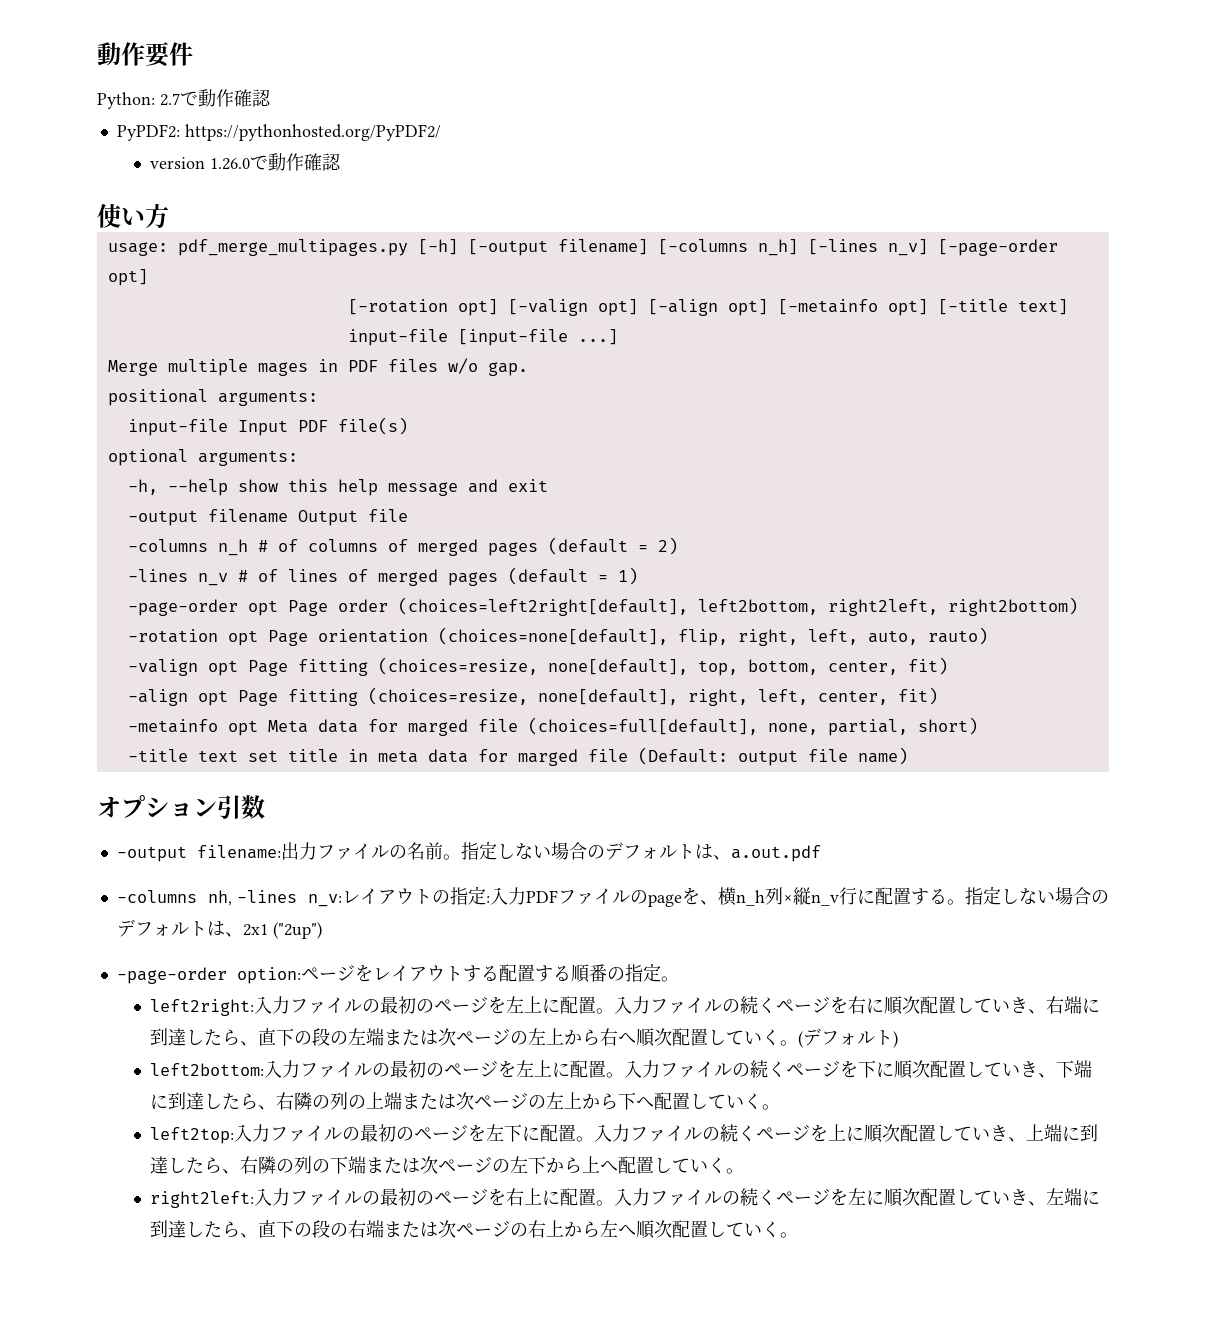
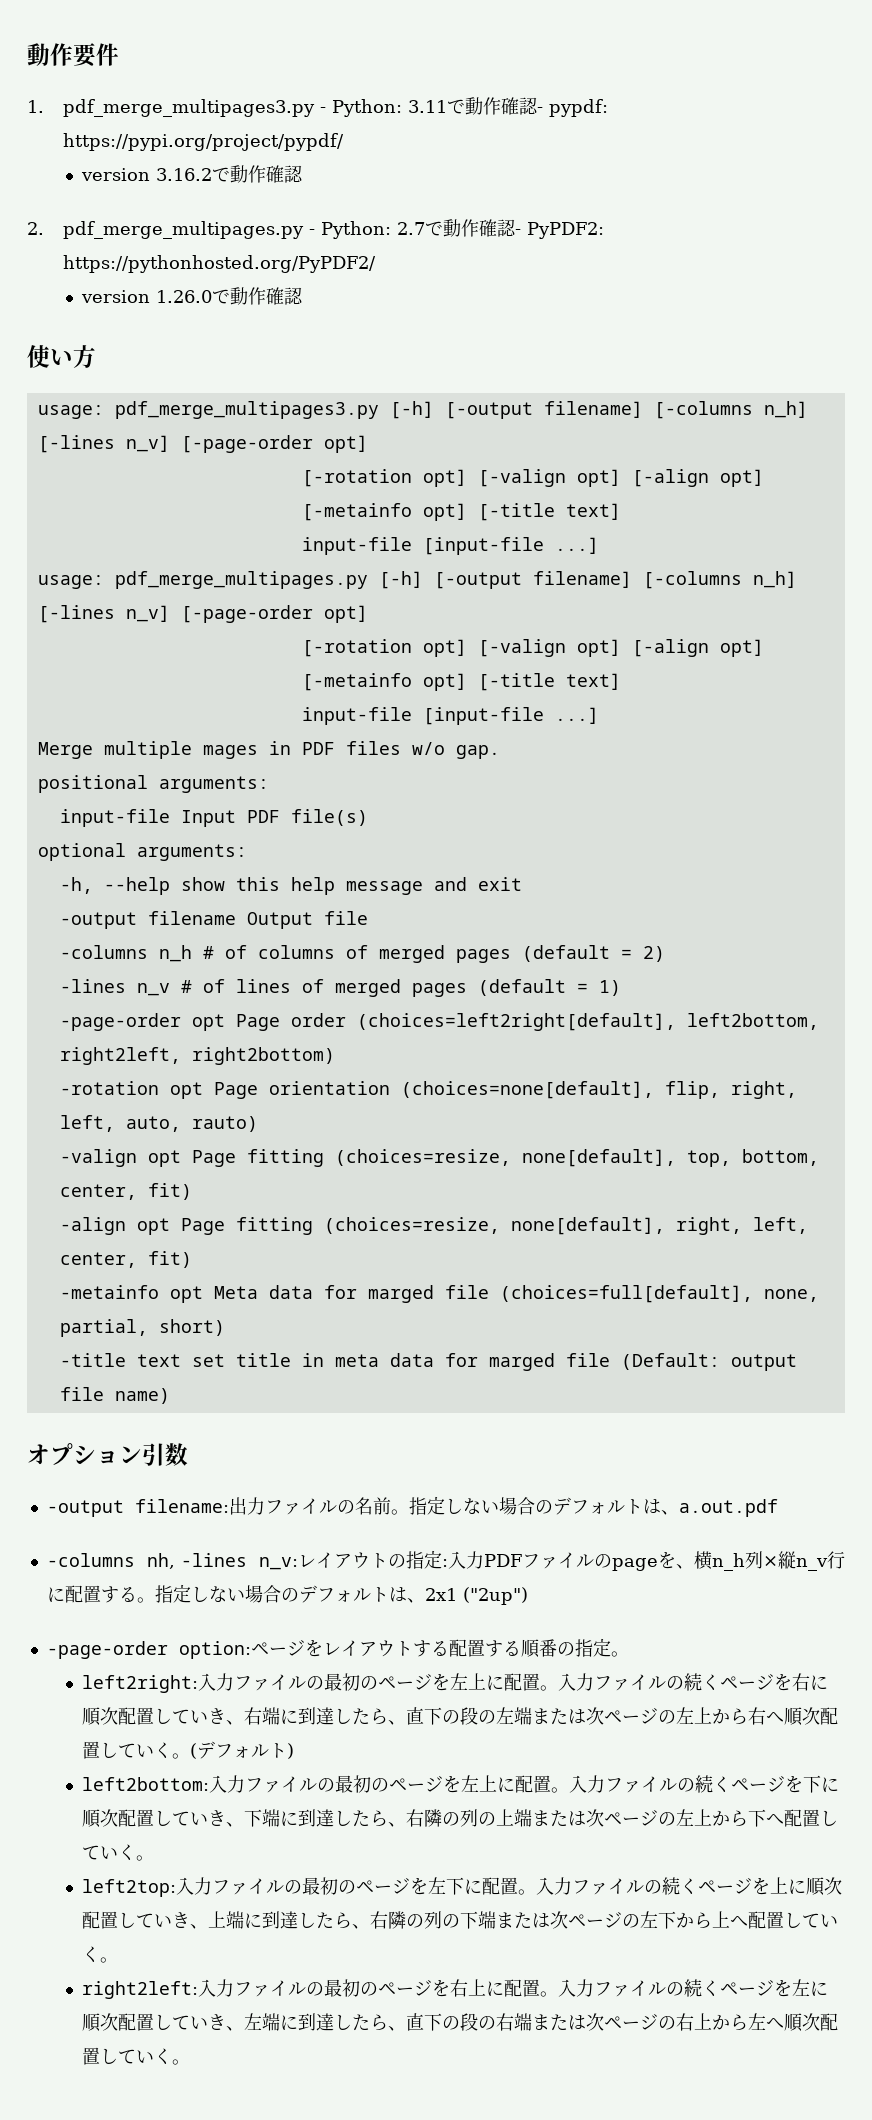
- Python: 2.7で動作確認
- PyPDF2: https://pythonhosted.org/PyPDF2/
+ 1. pdf_merge_multipages3.py - Python: 3.11で動作確認- pypdf: https://pypi.org/project/pypdf/
+ version 3.16.2で動作確認
+ 2. pdf_merge_multipages.py - Python: 2.7で動作確認- PyPDF2: https://pythonhosted.org/PyPDF2/
+ usage: pdf_merge_multipages3.py [-h] [-output filename] [-columns n_h] [-lines n_v] [-page-order opt]
+ [-rotation opt] [-valign opt] [-align opt] [-metainfo opt] [-title text]
+ input-file [input-file ...]

